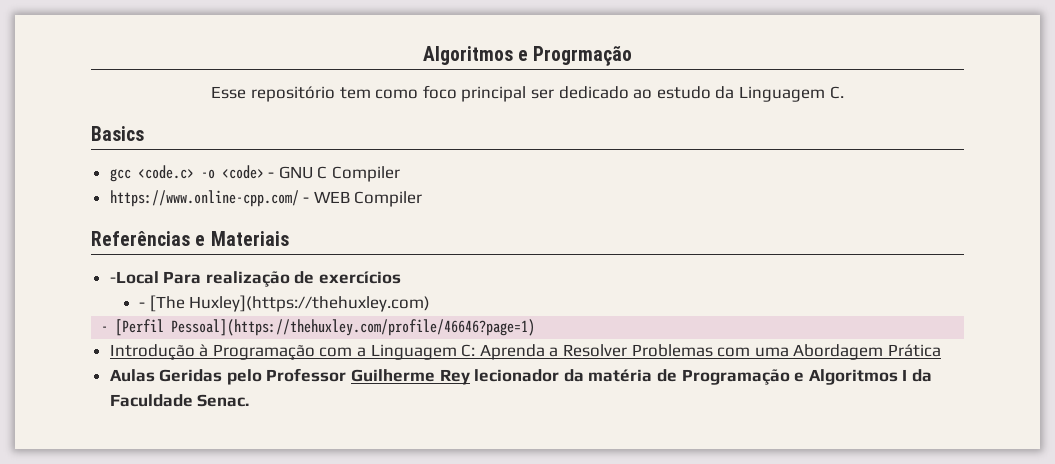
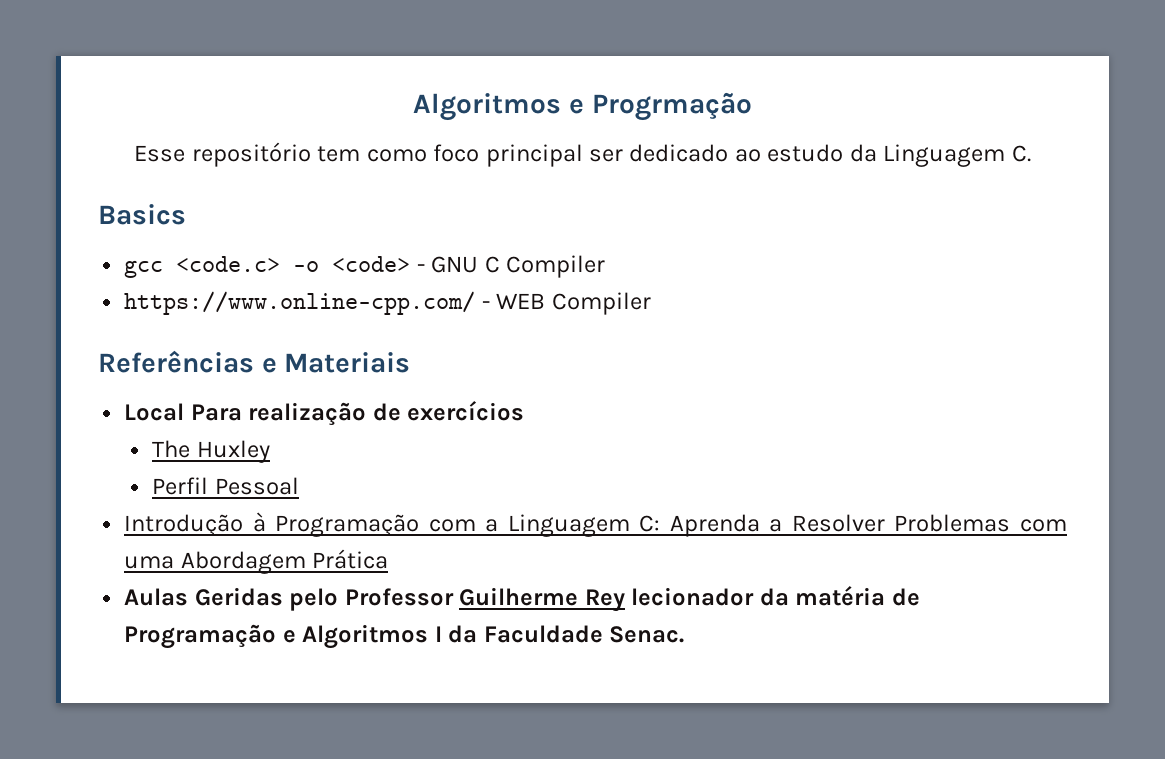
- -Local Para realização de exercícios
+ Local Para realização de exercícios
- - [The Huxley](https://thehuxley.com)
- - [Perfil Pessoal](https://thehuxley.com/profile/46646?page=1)
+ The Huxley
+ Perfil Pessoal

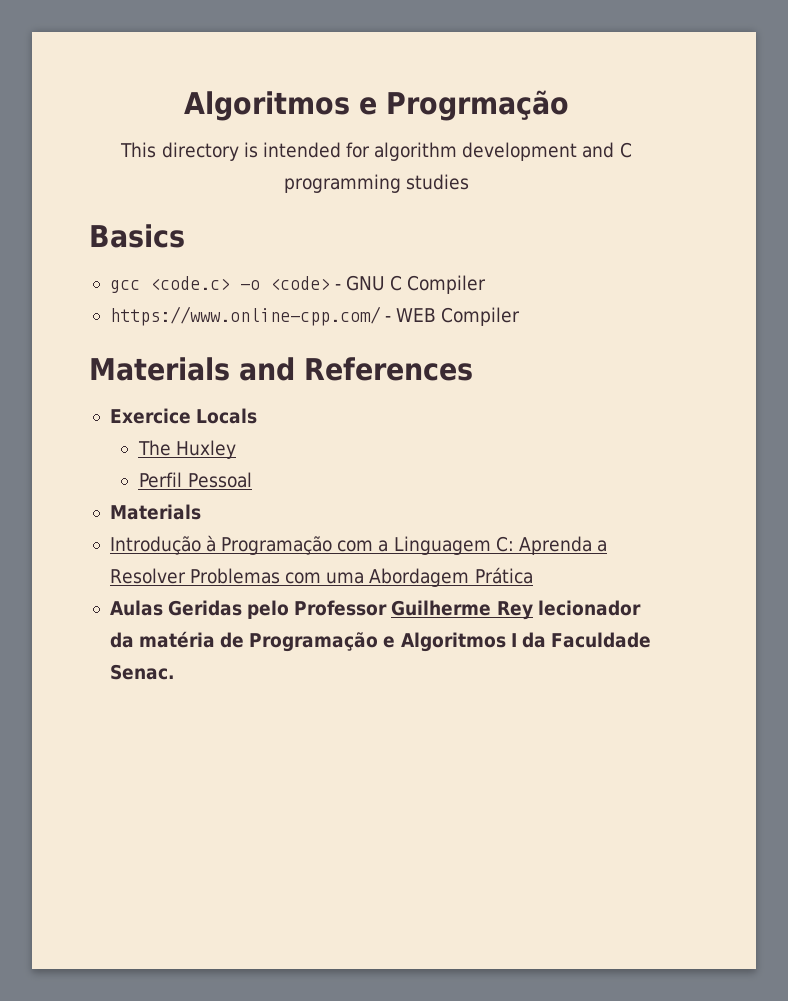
- Esse repositório tem como foco principal ser dedicado ao estudo da Linguagem C.
+ This directory is intended for algorithm development and C programming studies
- Referências e Materiais
- Local Para realização de exercícios
+ Materials and References
+ Exercice Locals
  Perfil Pessoal
+ Materials

